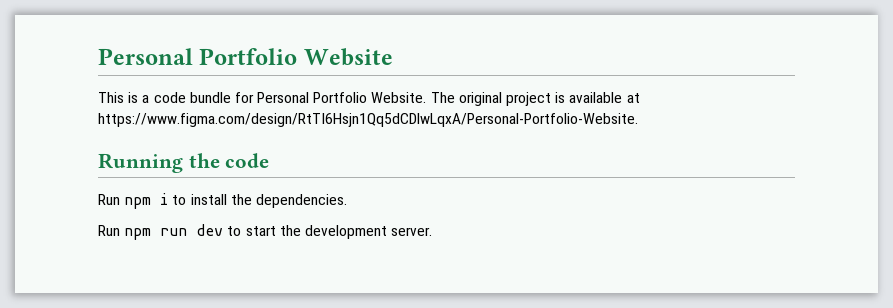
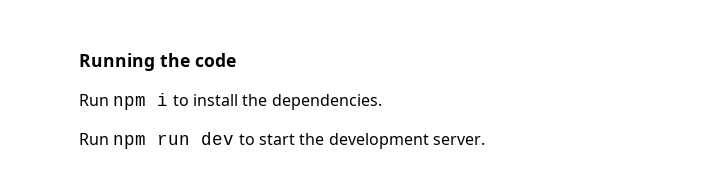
- Personal Portfolio Website
- This is a code bundle for Personal Portfolio Website. The original project is available at https://www.figma.com/design/RtTI6Hsjn1Qq5dCDlwLqxA/Personal-Portfolio-Website.

